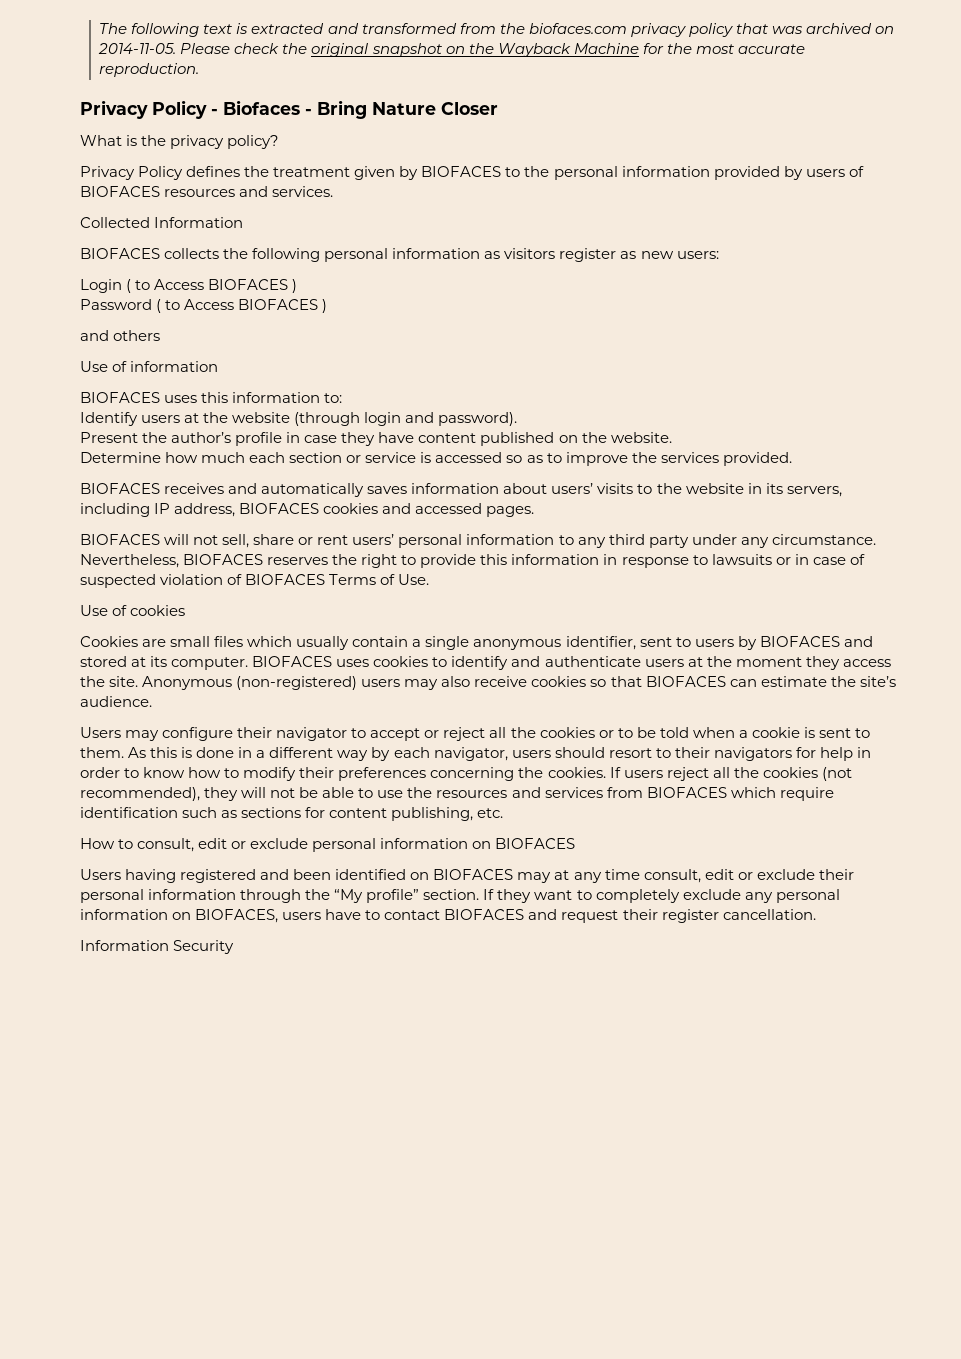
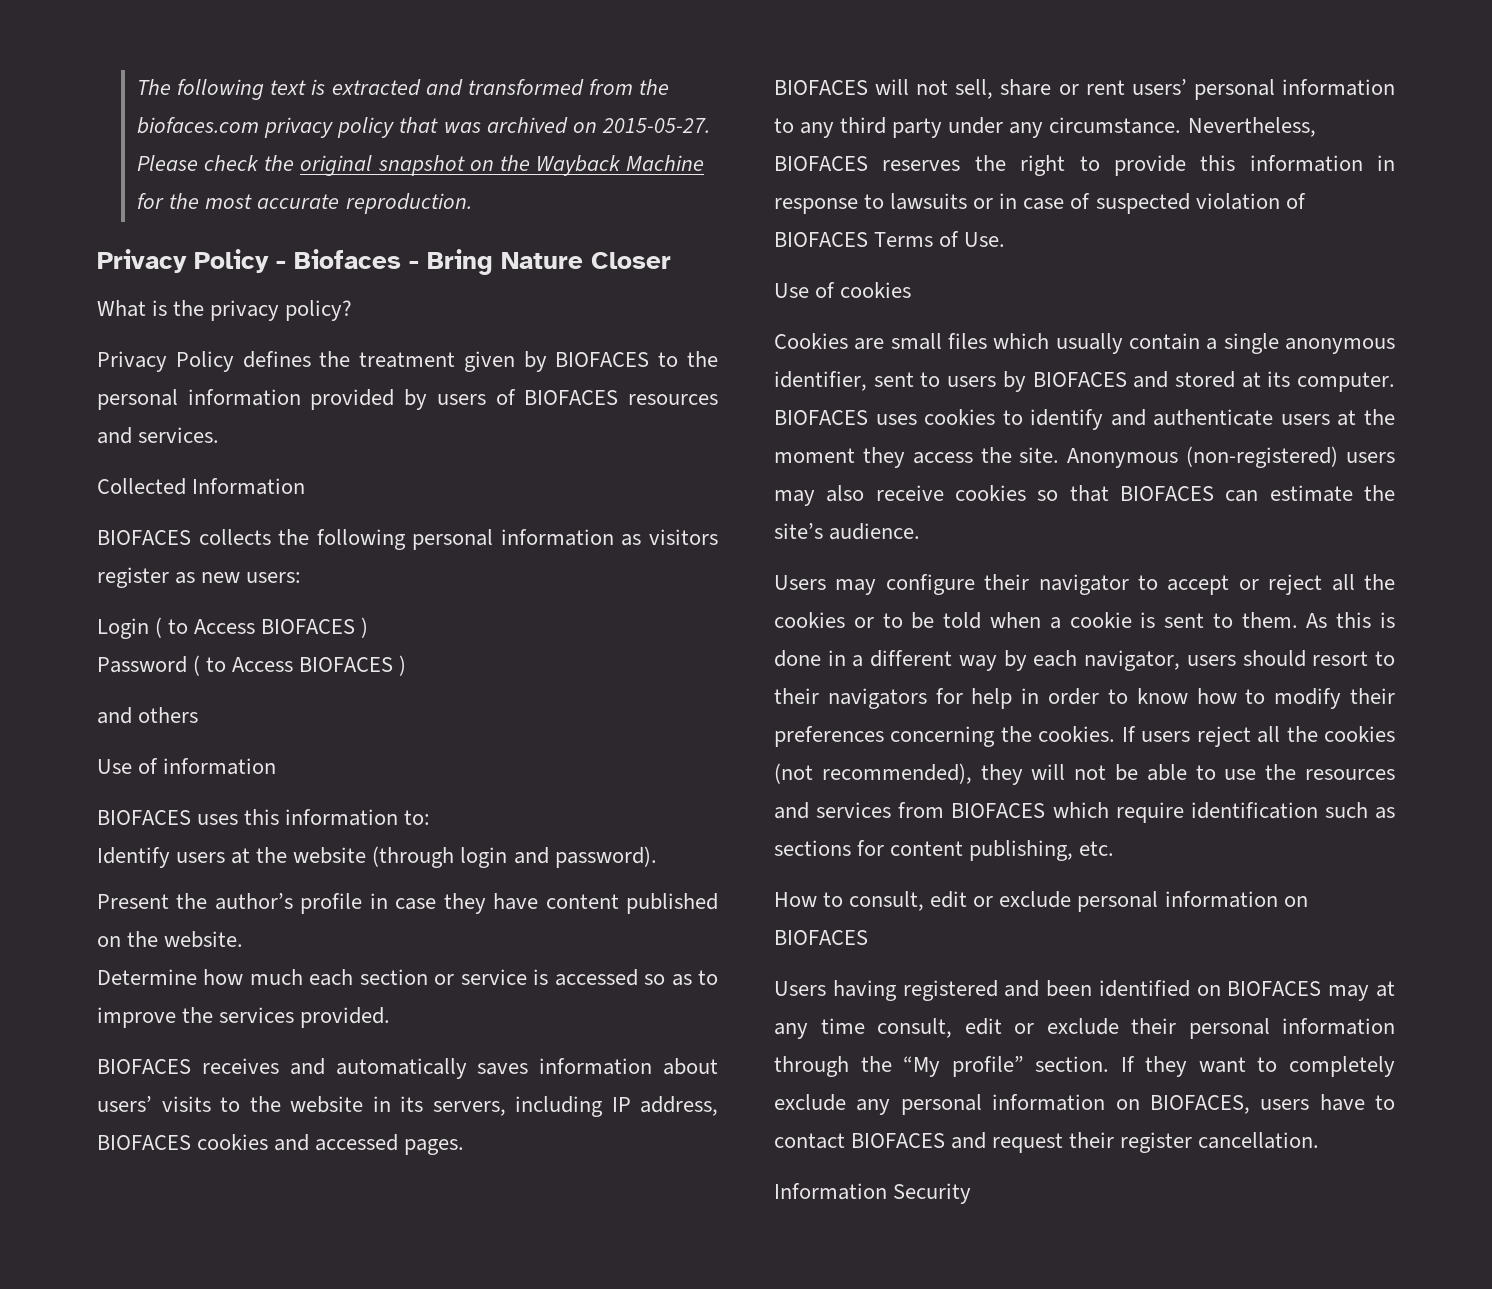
- The following text is extracted and transformed from the biofaces.com privacy policy that was archived on 2014-11-05.
+ The following text is extracted and transformed from the biofaces.com privacy policy that was archived on 2015-05-27.

